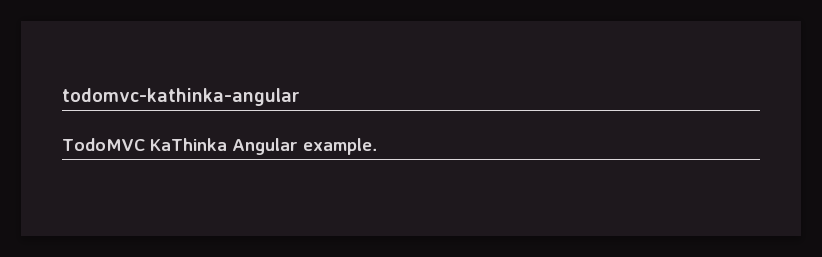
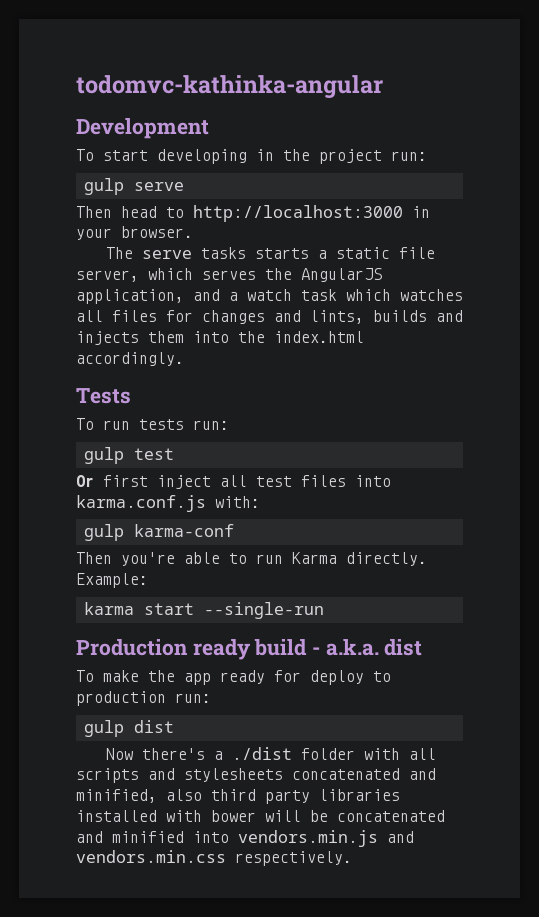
- TodoMVC KaThinka Angular example.
+ Development
+ To start developing in the project run:
+ gulp serve
+ Then head to http://localhost:3000 in your browser.
+ The serve tasks starts a static file server, which serves the AngularJS application, and a watch task which watches all files for changes and lints, builds and injects them into the index.html accordingly.
+ Tests
+ To run tests run:
+ gulp test
+ Or first inject all test files into karma.conf.js with:
+ gulp karma-conf
+ Then you're able to run Karma directly. Example:
+ karma start --single-run
+ Production ready build - a.k.a. dist
+ To make the app ready for deploy to production run:
+ gulp dist
+ Now there's a ./dist folder with all scripts and stylesheets concatenated and minified, also third party libraries installed with bower will be concatenated and minified into vendors.min.js and vendors.min.css respectively.

